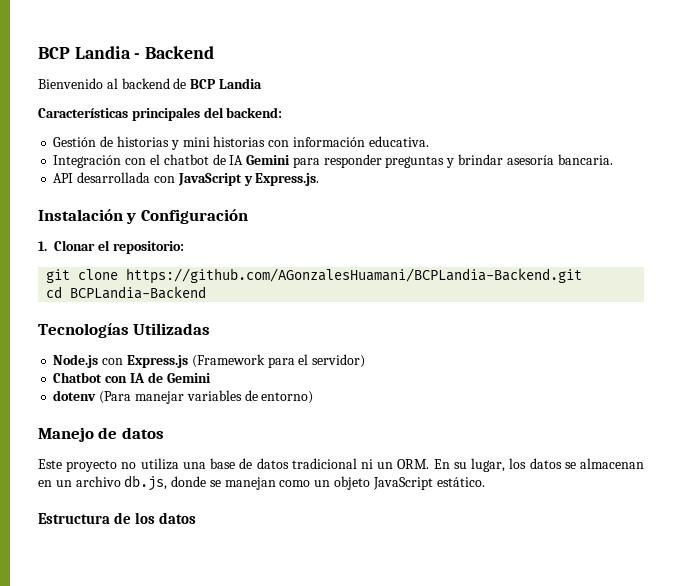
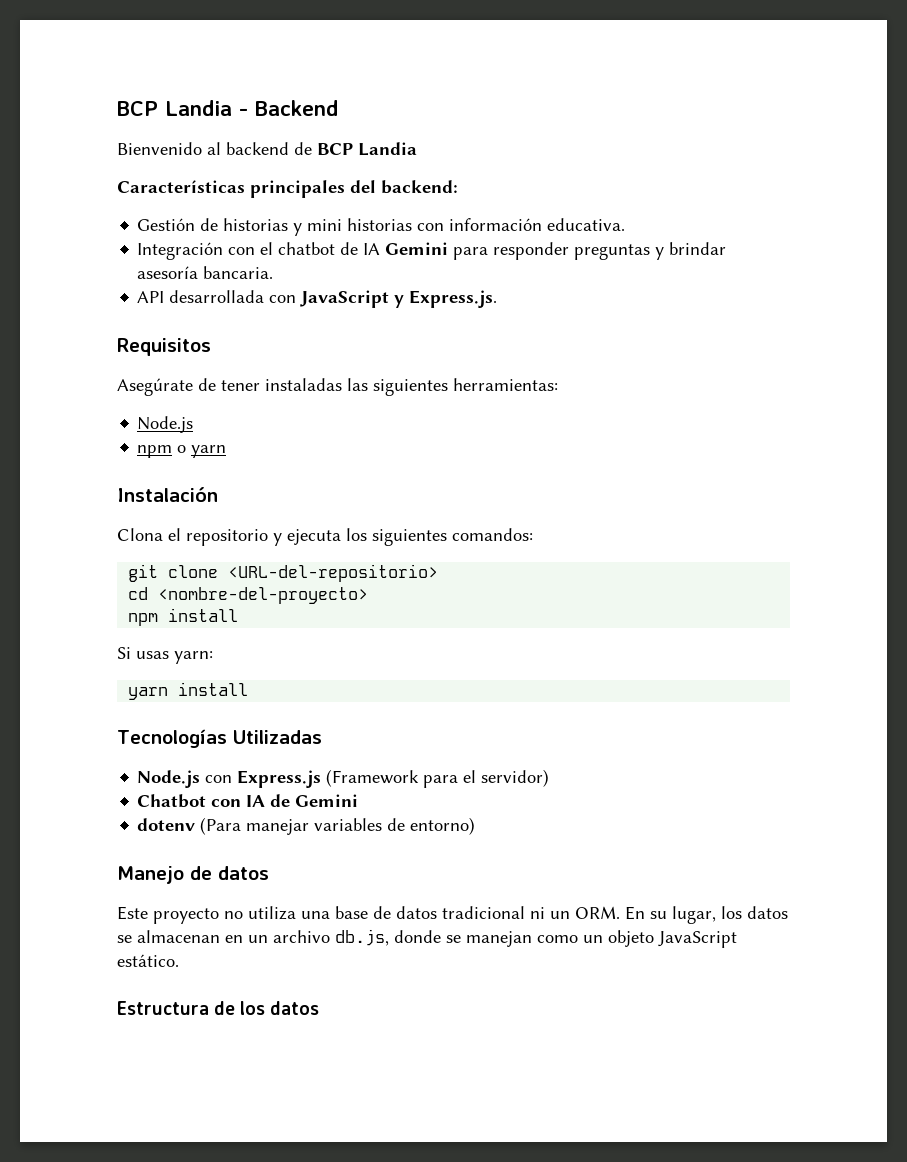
- Instalación y Configuración
- 1. Clonar el repositorio:
+ Requisitos
+ Asegúrate de tener instaladas las siguientes herramientas:
+ Node.js
+ npm o yarn
+ Instalación
+ Clona el repositorio y ejecuta los siguientes comandos:
- git clone https://github.com/AGonzalesHuamani/BCPLandia-Backend.git
+ git clone <URL-del-repositorio>
- cd BCPLandia-Backend
+ cd <nombre-del-proyecto>
+ npm install
+ Si usas yarn:
+ yarn install

